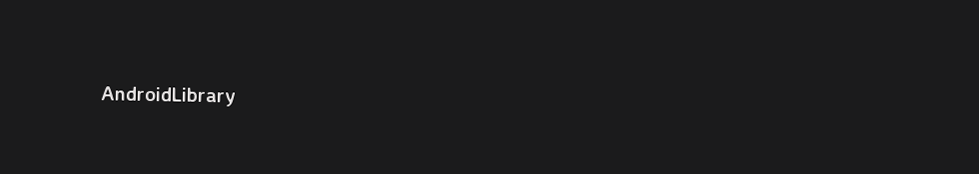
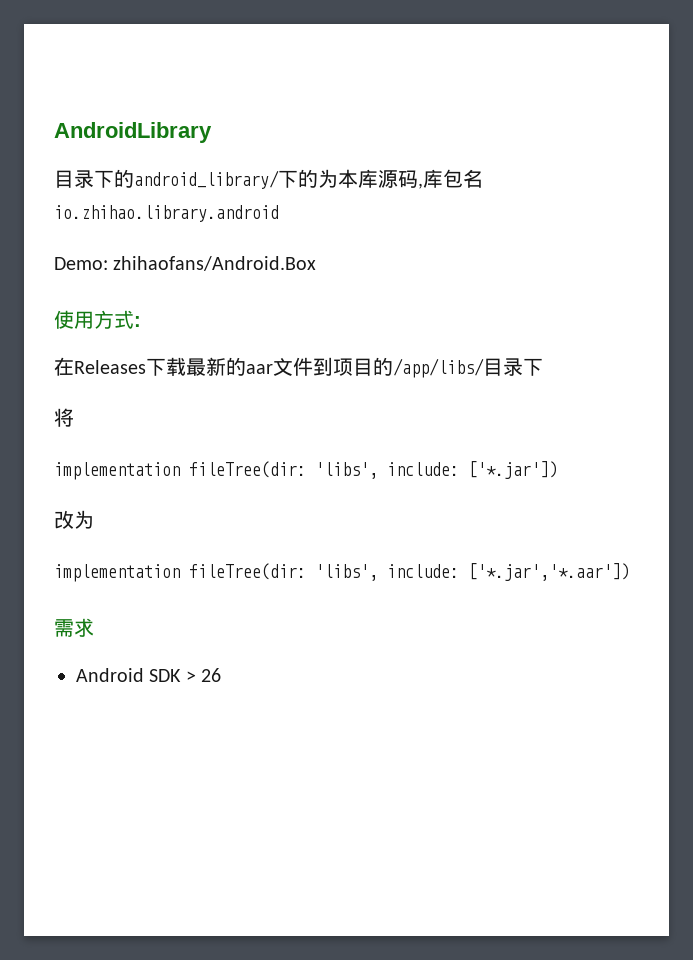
+ 目录下的android_library/下的为本库源码,库包名io.zhihao.library.android
+ Demo: zhihaofans/Android.Box
+ 使用方式:
+ 在Releases下载最新的aar文件到项目的/app/libs/目录下
+ 将
+ implementation fileTree(dir: 'libs', include: ['*.jar'])
+ 改为
+ implementation fileTree(dir: 'libs', include: ['*.jar','*.aar'])
+ 需求
+ Android SDK > 26

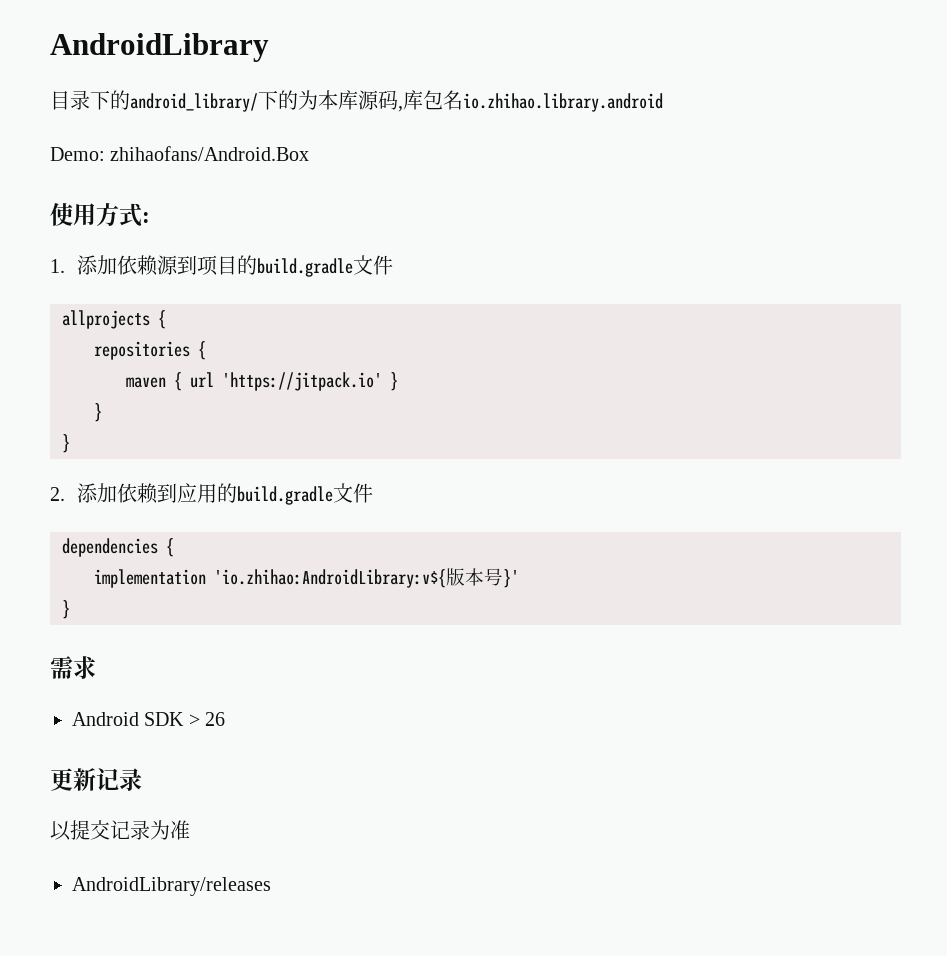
- 在Releases下载最新的aar文件到项目的/app/libs/目录下
- 将
- implementation fileTree(dir: 'libs', include: ['*.jar'])
- 改为
- implementation fileTree(dir: 'libs', include: ['*.jar','*.aar'])
+ 1.添加依赖源到项目的build.gradle文件
+ allprojects {
+ repositories {
+ maven { url 'https://jitpack.io' }
+ }
+ }
+ 2.添加依赖到应用的build.gradle文件
+ dependencies {
+ implementation 'io.zhihao:AndroidLibrary:v${版本号}'
+ }
+ 更新记录
+ 以提交记录为准
+ AndroidLibrary/releases

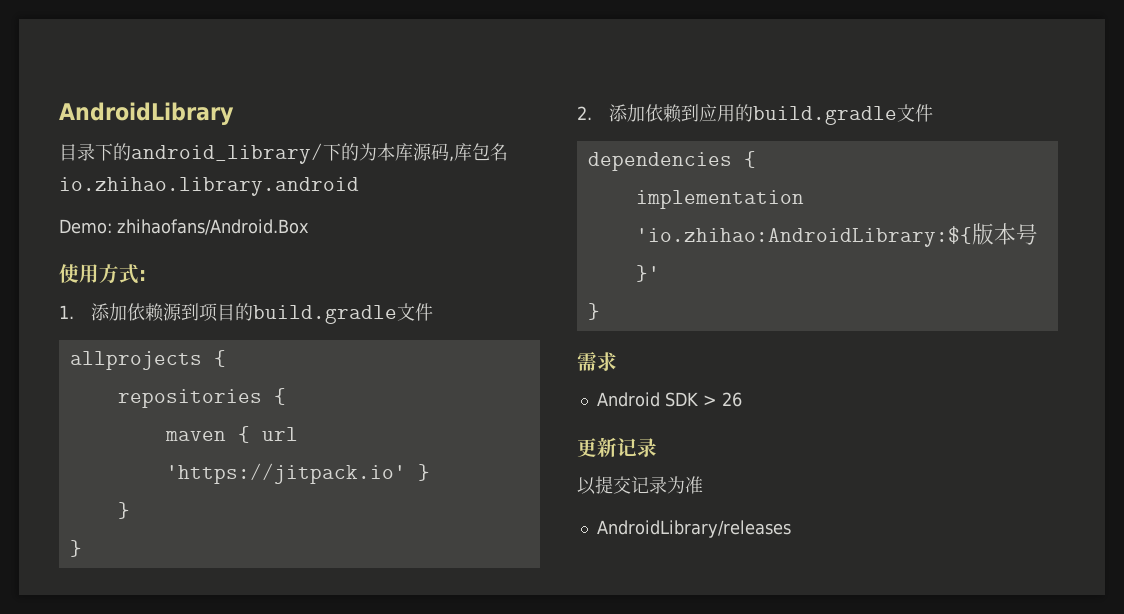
- implementation 'io.zhihao:AndroidLibrary:v${版本号}'
+ implementation 'io.zhihao:AndroidLibrary:${版本号}'

